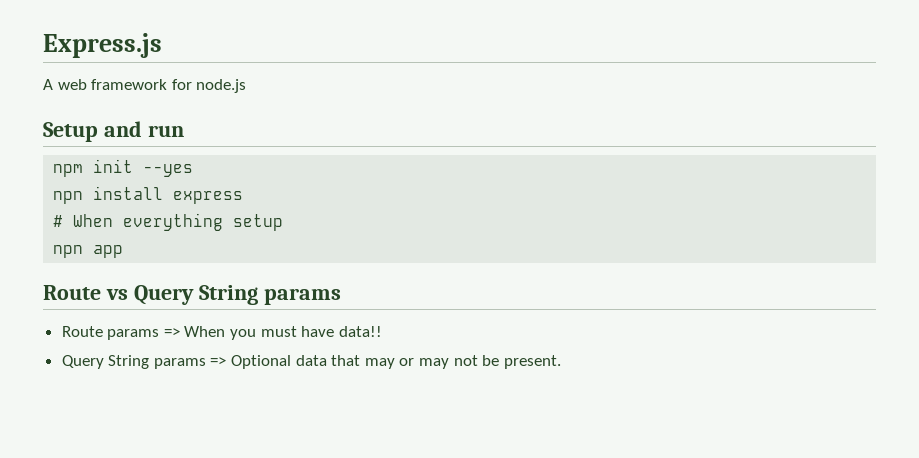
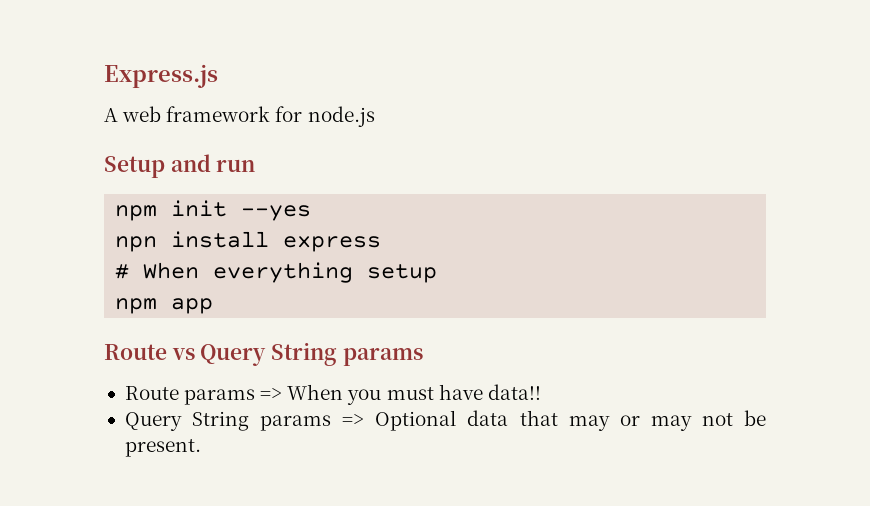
- npn app
+ npm app

